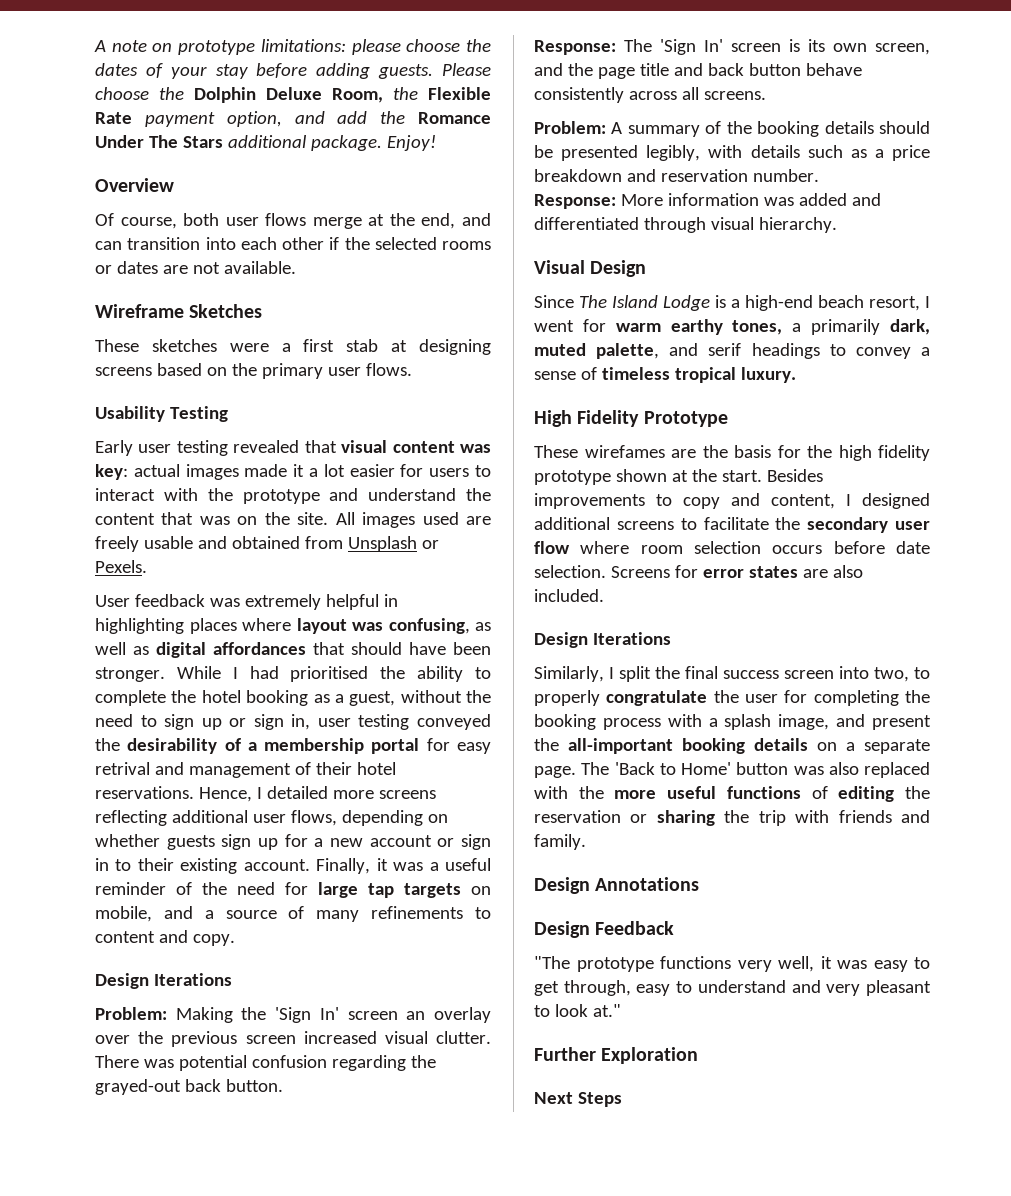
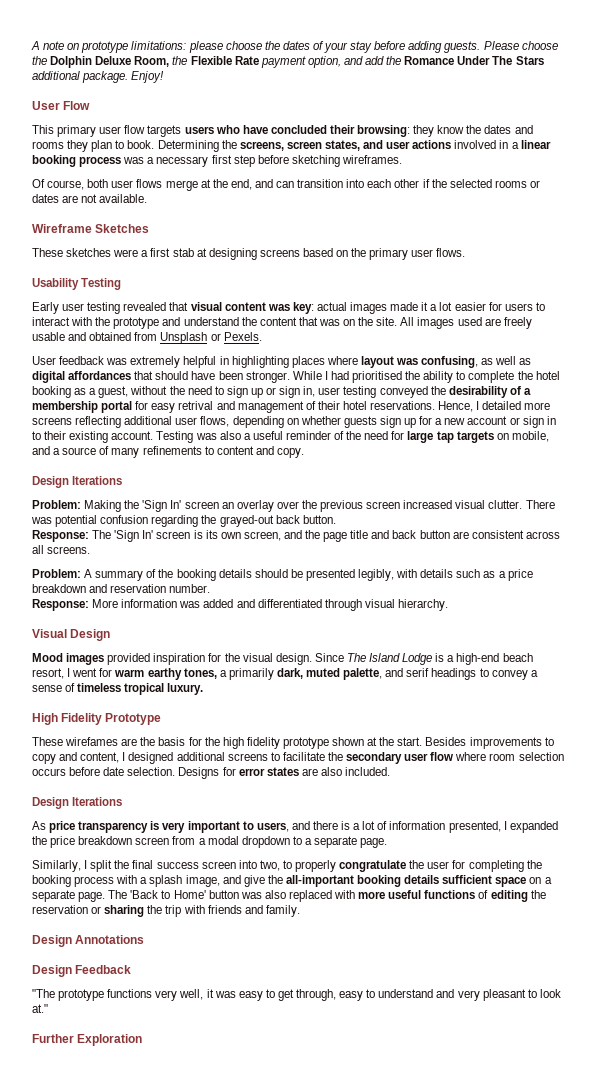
- Overview
+ User Flow
+ This primary user flow targets users who have concluded their browsing: they know the dates and rooms they plan to book. Determining the screens, screen states, and user actions involved in a linear booking process was a necessary first step before sketching wireframes.
- Finally, it was a useful reminder of the need for large tap targets on mobile, and a source of many refinements to content and copy.
+ Testing was also a useful reminder of the need for large tap targets on mobile, and a source of many refinements to content and copy.
- Response: The 'Sign In' screen is its own screen, and the page title and back button behave consistently across all screens.
+ Response: The 'Sign In' screen is its own screen, and the page title and back button are consistent across all screens.
+ Mood images provided inspiration for the visual design.
- Screens for error states are also included.
+ Designs for error states are also included.
+ As price transparency is very important to users, and there is a lot of information presented, I expanded the price breakdown screen from a modal dropdown to a separate page.
- Similarly, I split the final success screen into two, to properly congratulate the user for completing the booking process with a splash image, and present the all-important booking details on a separate page.
+ Similarly, I split the final success screen into two, to properly congratulate the user for completing the booking process with a splash image, and give the all-important booking details sufficient space on a separate page.
- The 'Back to Home' button was also replaced with the more useful functions of editing the reservation or sharing the trip with friends and family.
+ The 'Back to Home' button was also replaced with more useful functions of editing the reservation or sharing the trip with friends and family.
- Next Steps

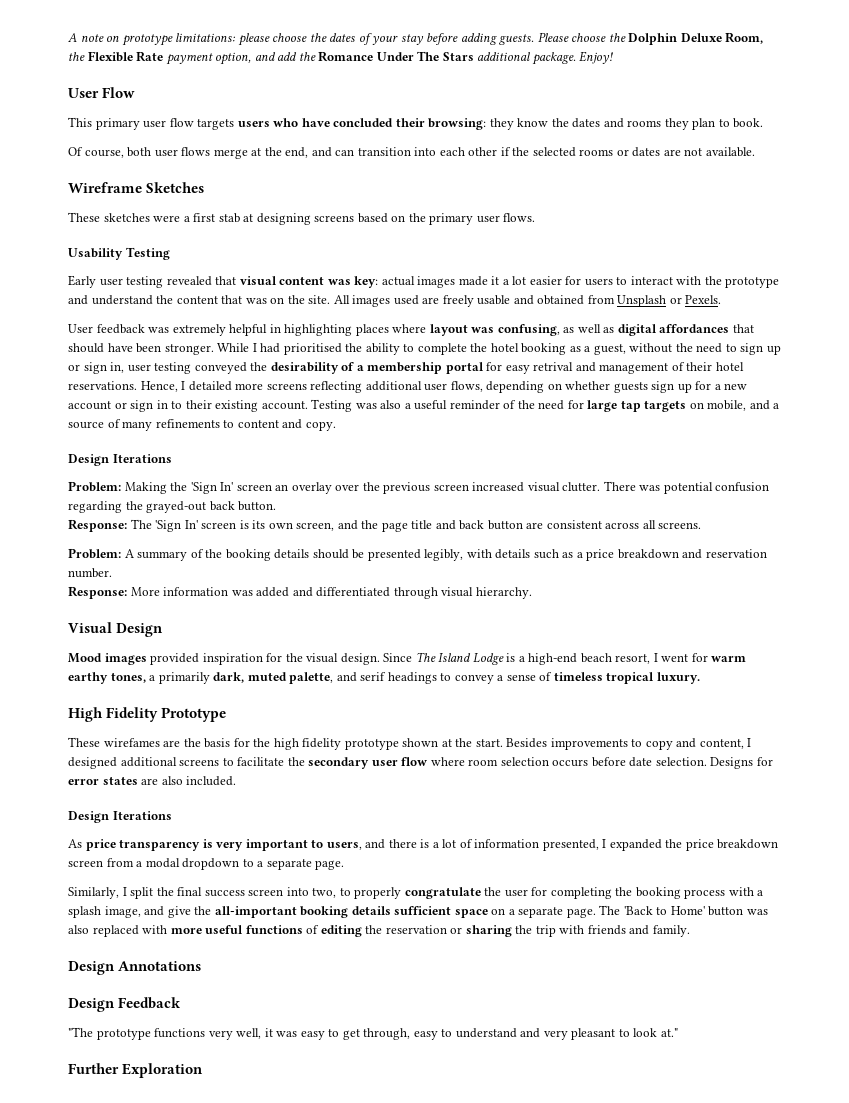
- Determining the screens, screen states, and user actions involved in a linear booking process was a necessary first step before sketching wireframes.

